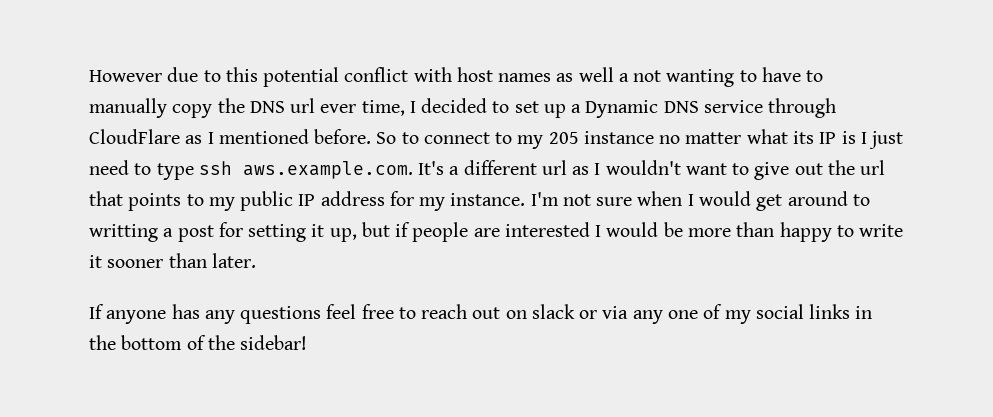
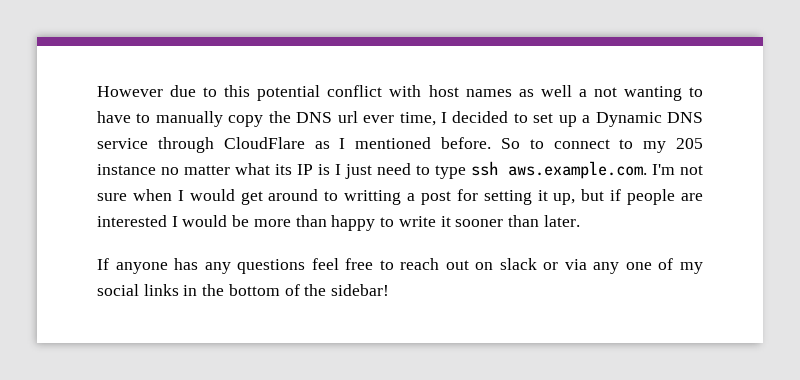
- So to connect to my 205 instance no matter what its IP is I just need to type ssh aws.example.com. It's a different url as I wouldn't want to give out the url that points to my public IP address for my instance. I'm not sure when I would get around to writting a post for setting it up, but if people are interested I would be more than happy to write it sooner than later.
+ So to connect to my 205 instance no matter what its IP is I just need to type ssh aws.example.com. I'm not sure when I would get around to writting a post for setting it up, but if people are interested I would be more than happy to write it sooner than later.

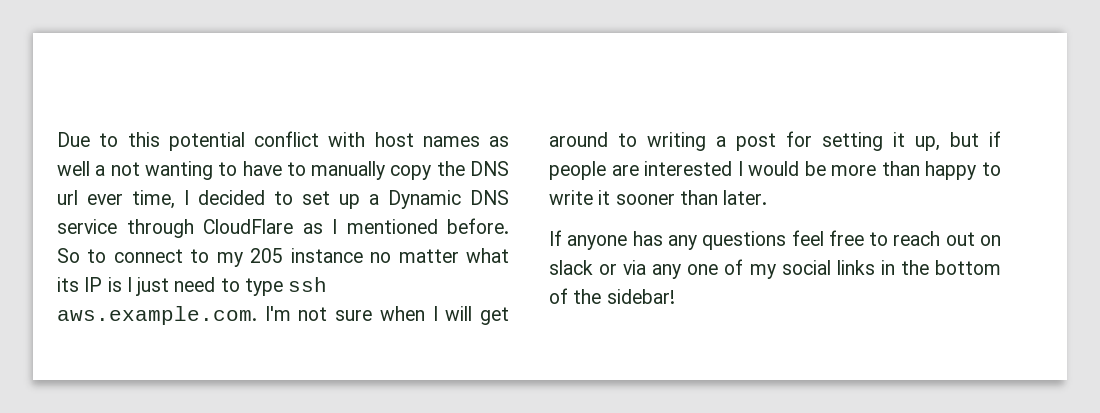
- However due to this potential conflict with host names as well a not wanting to have to manually copy the DNS url ever time, I decided to set up a Dynamic DNS service through CloudFlare as I mentioned before.
+ Due to this potential conflict with host names as well a not wanting to have to manually copy the DNS url ever time, I decided to set up a Dynamic DNS service through CloudFlare as I mentioned before.
- So to connect to my 205 instance no matter what its IP is I just need to type ssh aws.example.com. I'm not sure when I would get around to writting a post for setting it up, but if people are interested I would be more than happy to write it sooner than later.
+ So to connect to my 205 instance no matter what its IP is I just need to type ssh aws.example.com. I'm not sure when I will get around to writing a post for setting it up, but if people are interested I would be more than happy to write it sooner than later.

